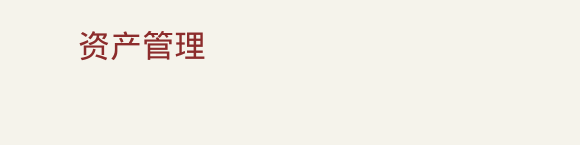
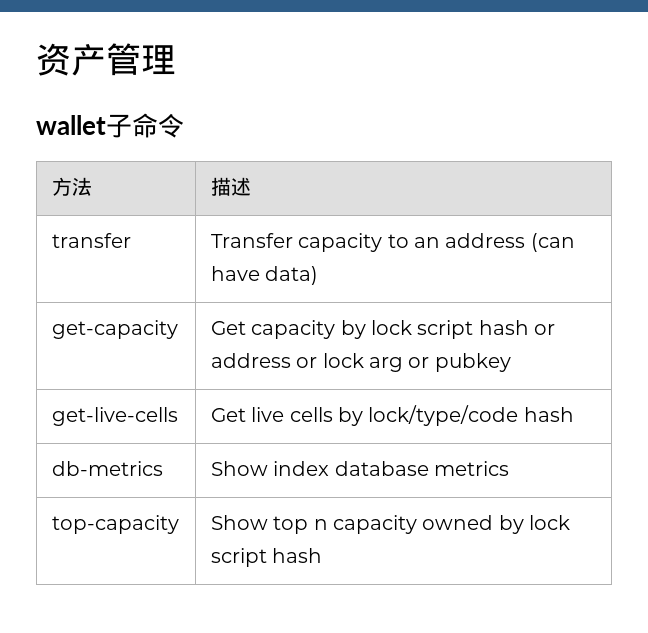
+ wallet子命令
+ 方法 | 描述
+ transfer | Transfer capacity to an address (can have data)
+ get-capacity | Get capacity by lock script hash or address or lock arg or pubkey
+ get-live-cells | Get live cells by lock/type/code hash
+ db-metrics | Show index database metrics
+ top-capacity | Show top n capacity owned by lock script hash

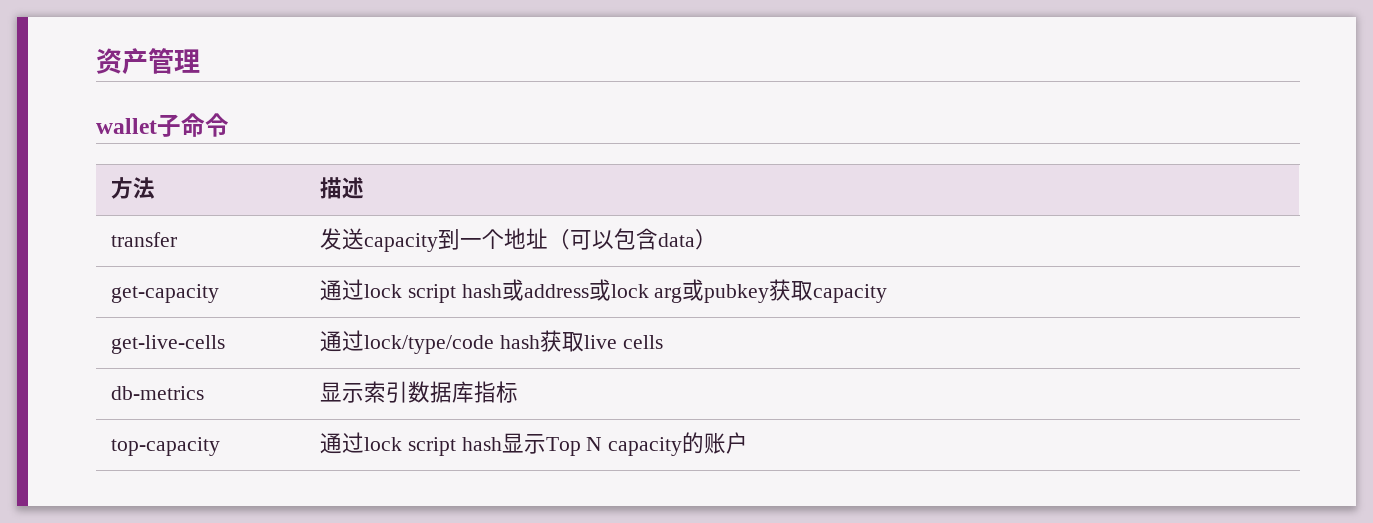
- transfer | Transfer capacity to an address (can have data)
- get-capacity | Get capacity by lock script hash or address or lock arg or pubkey
+ transfer | 发送capacity到一个地址（可以包含data）
+ get-capacity | 通过lock script hash或address或lock arg或pubkey获取capacity
- get-live-cells | Get live cells by lock/type/code hash
- db-metrics | Show index database metrics
- top-capacity | Show top n capacity owned by lock script hash
+ get-live-cells | 通过lock/type/code hash获取live cells
+ db-metrics | 显示索引数据库指标
+ top-capacity | 通过lock script hash显示Top N capacity的账户

